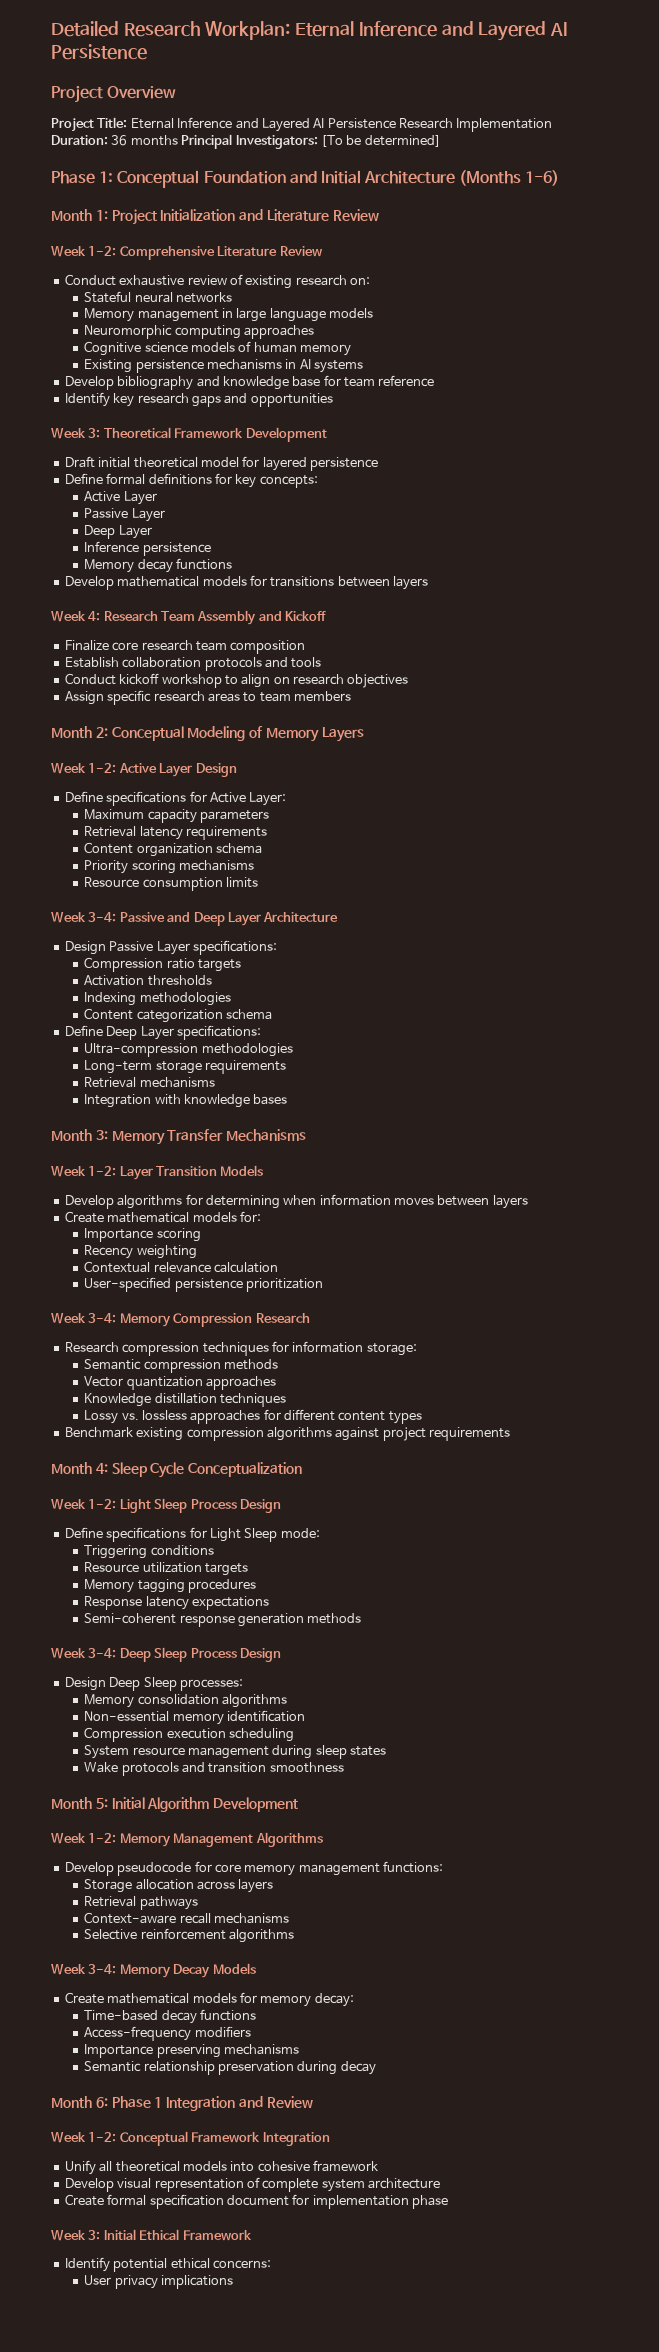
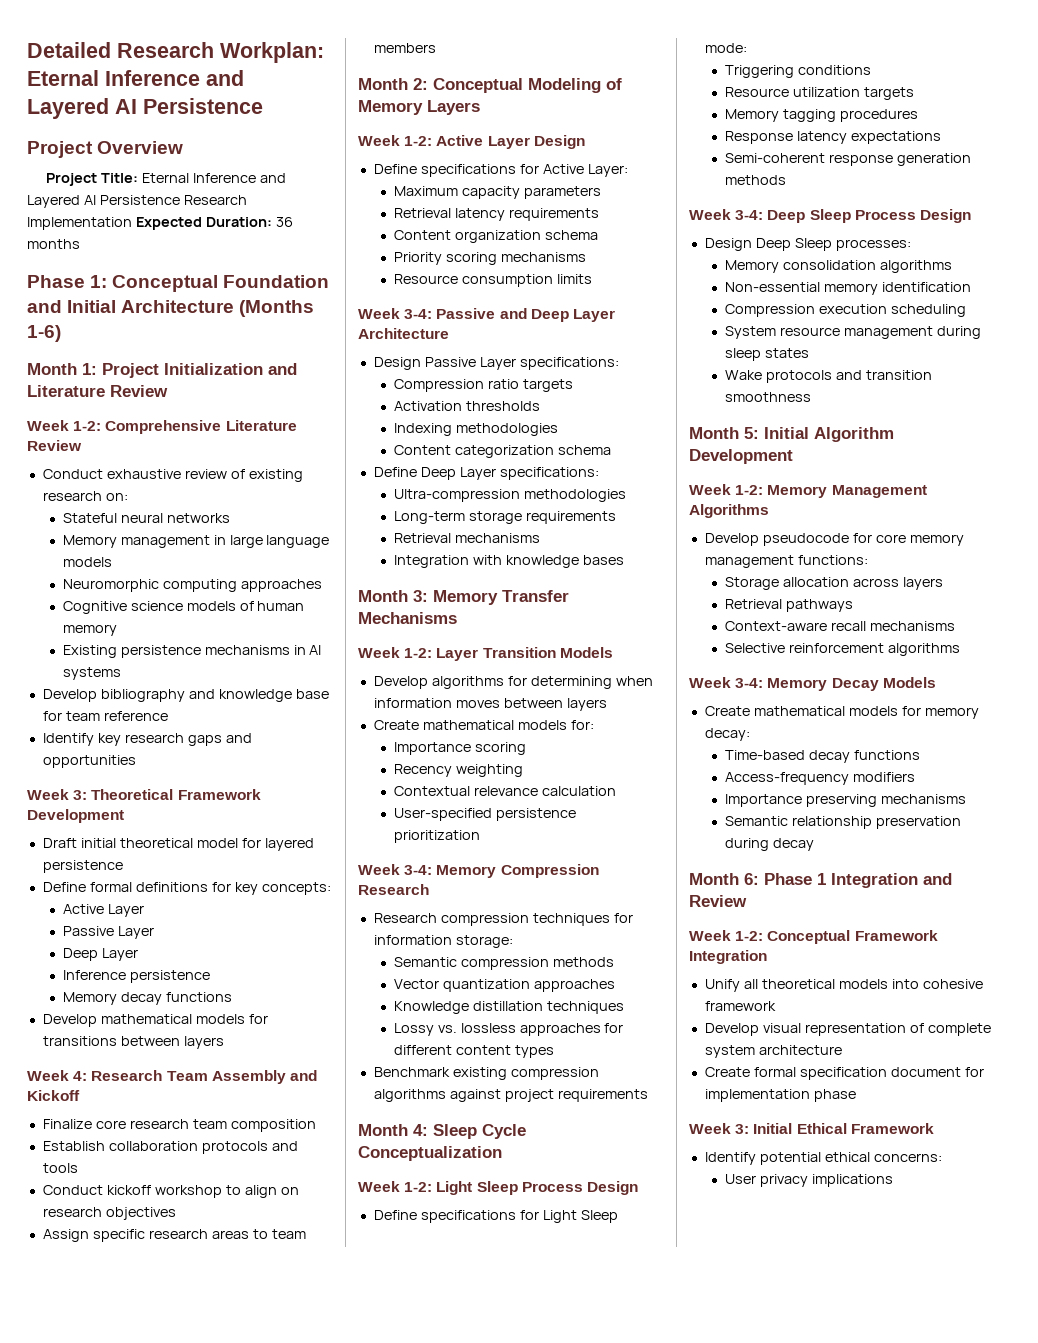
- Project Title: Eternal Inference and Layered AI Persistence Research Implementation Duration: 36 months Principal Investigators: [To be determined]
+ Project Title: Eternal Inference and Layered AI Persistence Research Implementation Expected Duration: 36 months

